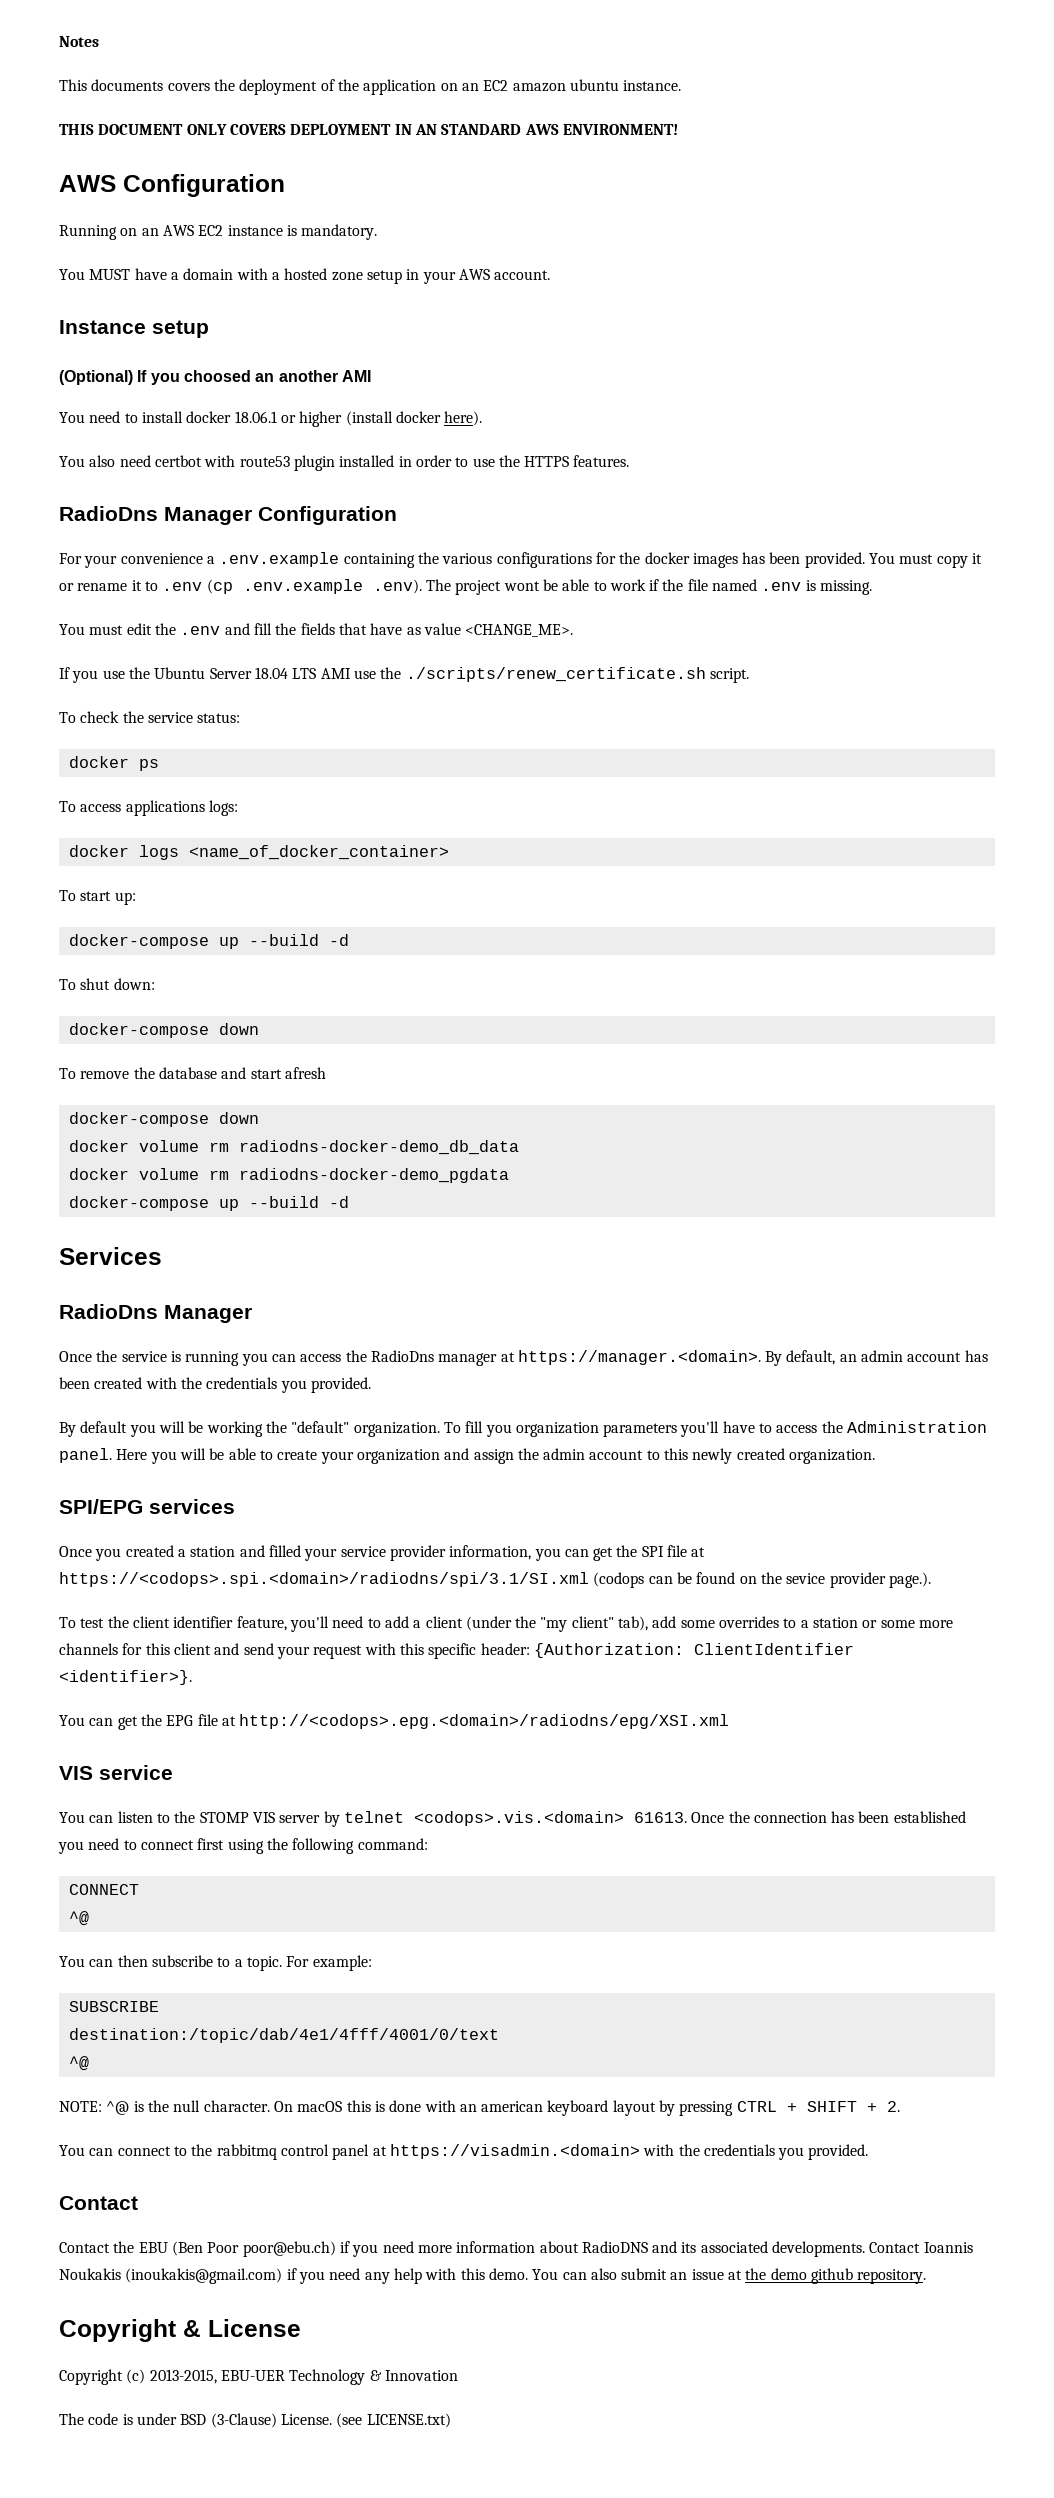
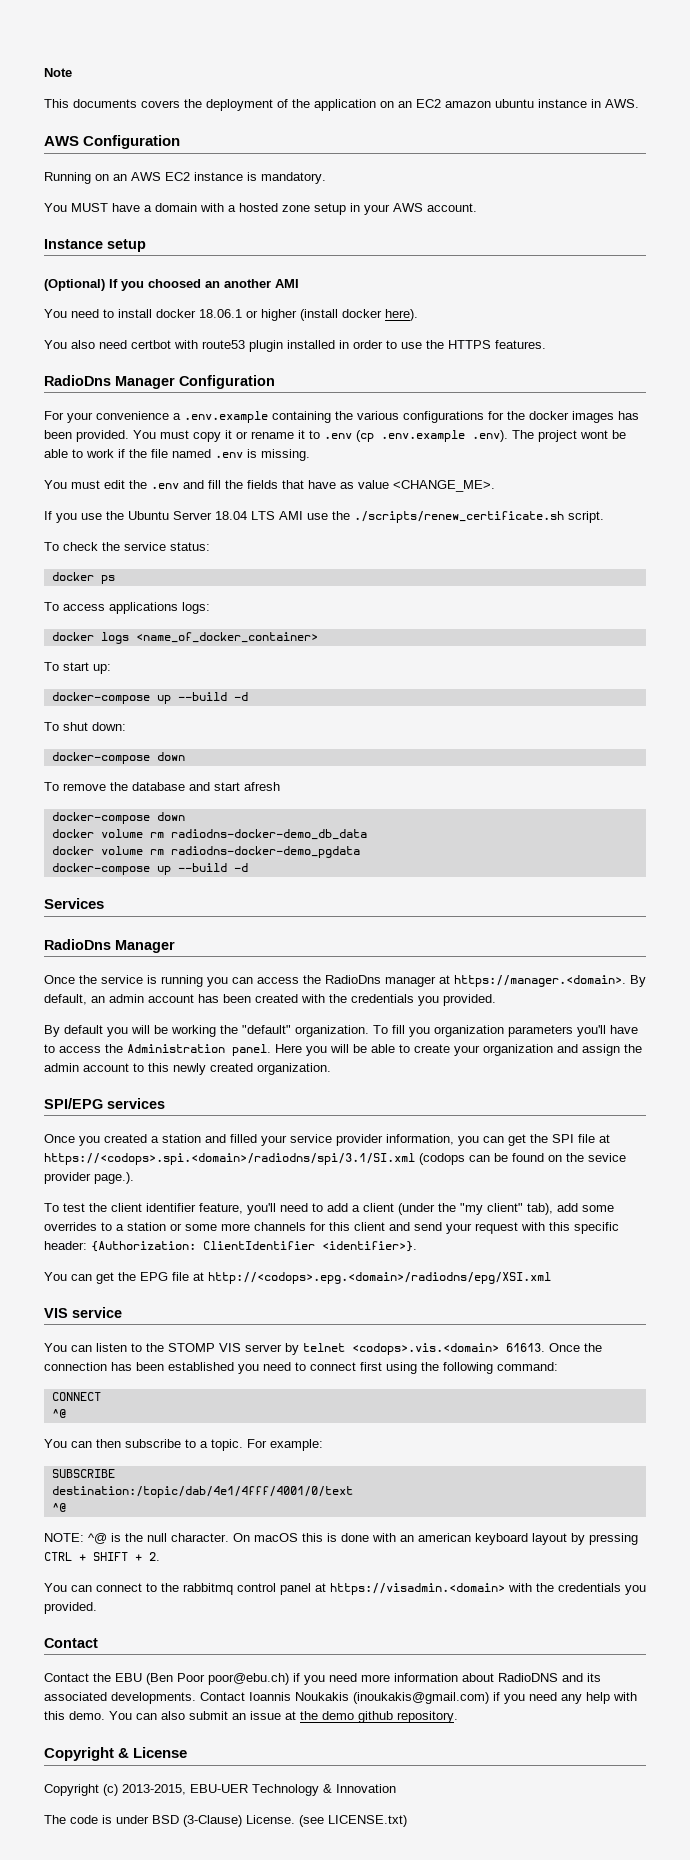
- Notes
+ Note
- This documents covers the deployment of the application on an EC2 amazon ubuntu instance.
- THIS DOCUMENT ONLY COVERS DEPLOYMENT IN AN STANDARD AWS ENVIRONMENT!
+ This documents covers the deployment of the application on an EC2 amazon ubuntu instance in AWS.

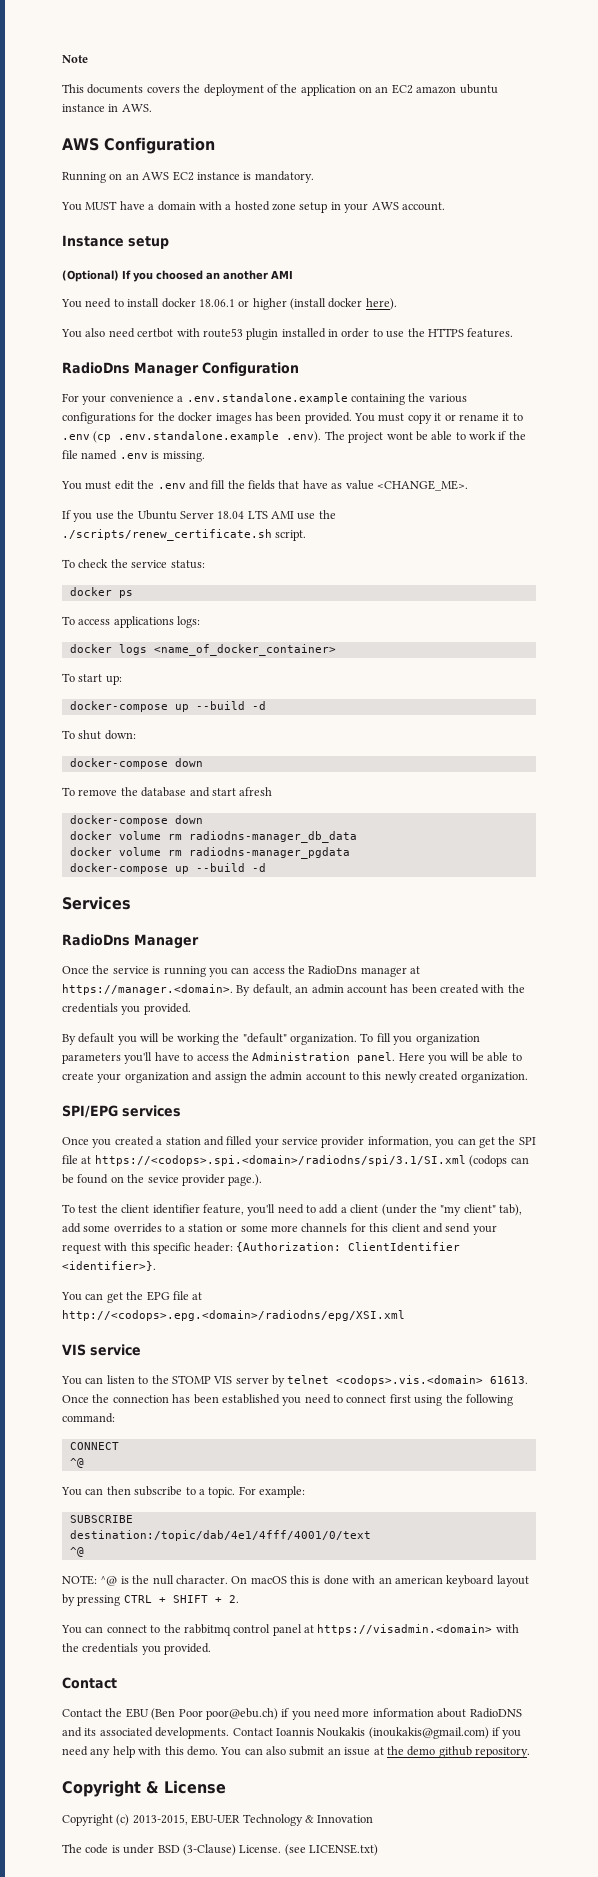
- For your convenience a .env.example containing the various configurations for the docker images has been provided.
+ For your convenience a .env.standalone.example containing the various configurations for the docker images has been provided.
- You must copy it or rename it to .env (cp .env.example .env). The project wont be able to work if the file named .env is missing.
+ You must copy it or rename it to .env (cp .env.standalone.example .env). The project wont be able to work if the file named .env is missing.
- docker volume rm radiodns-docker-demo_db_data
- docker volume rm radiodns-docker-demo_pgdata
+ docker volume rm radiodns-manager_db_data
+ docker volume rm radiodns-manager_pgdata

